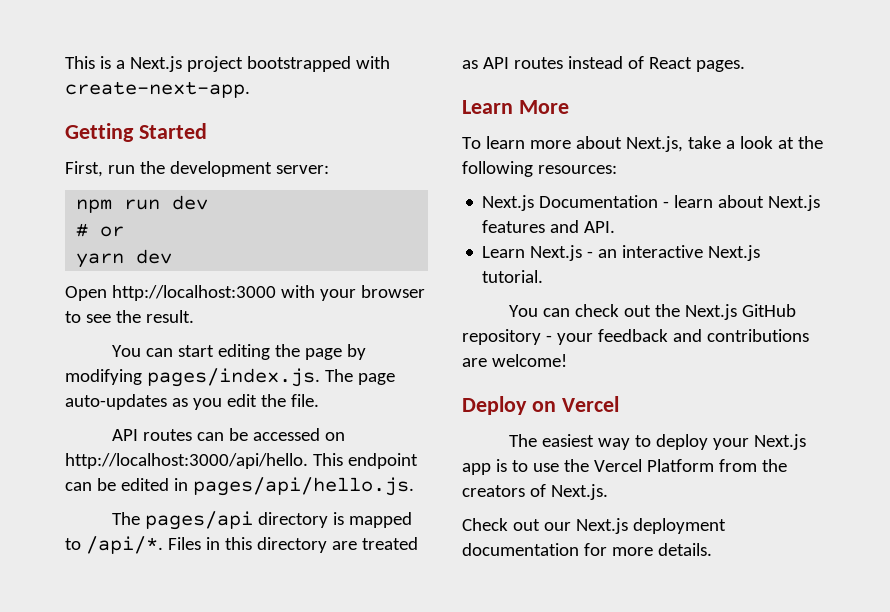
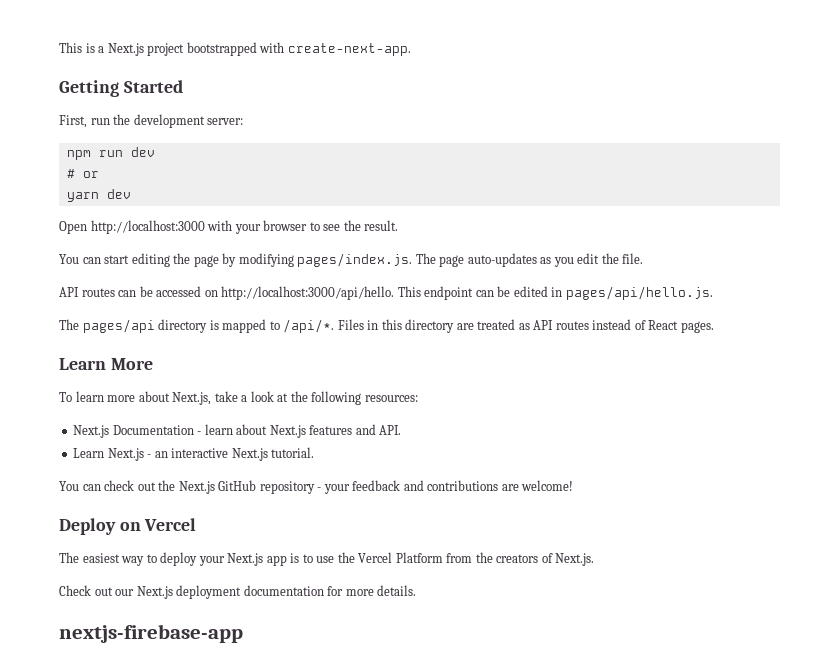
+ nextjs-firebase-app

